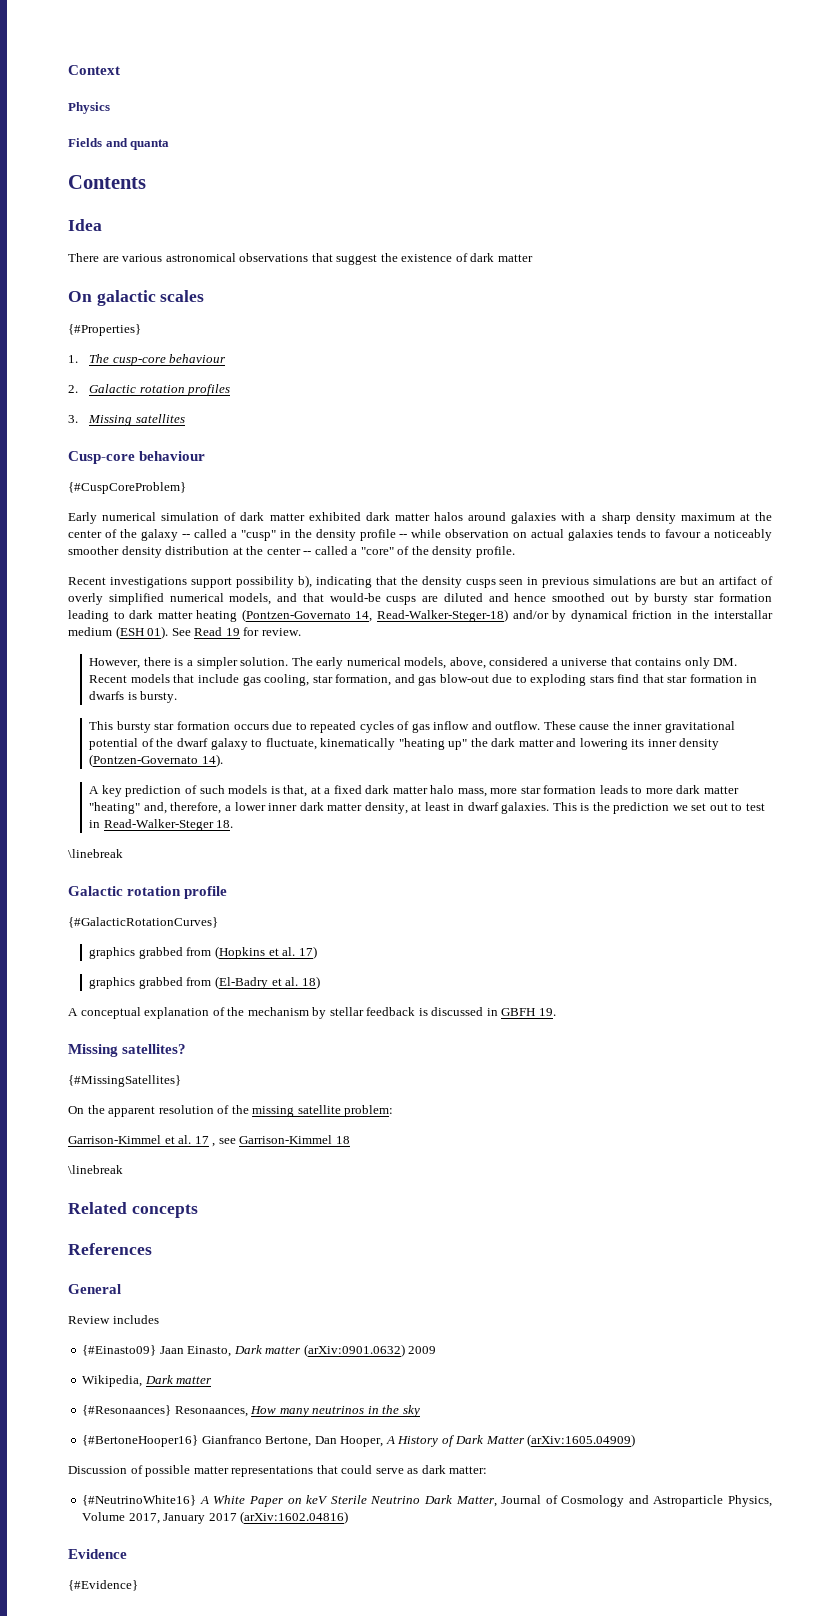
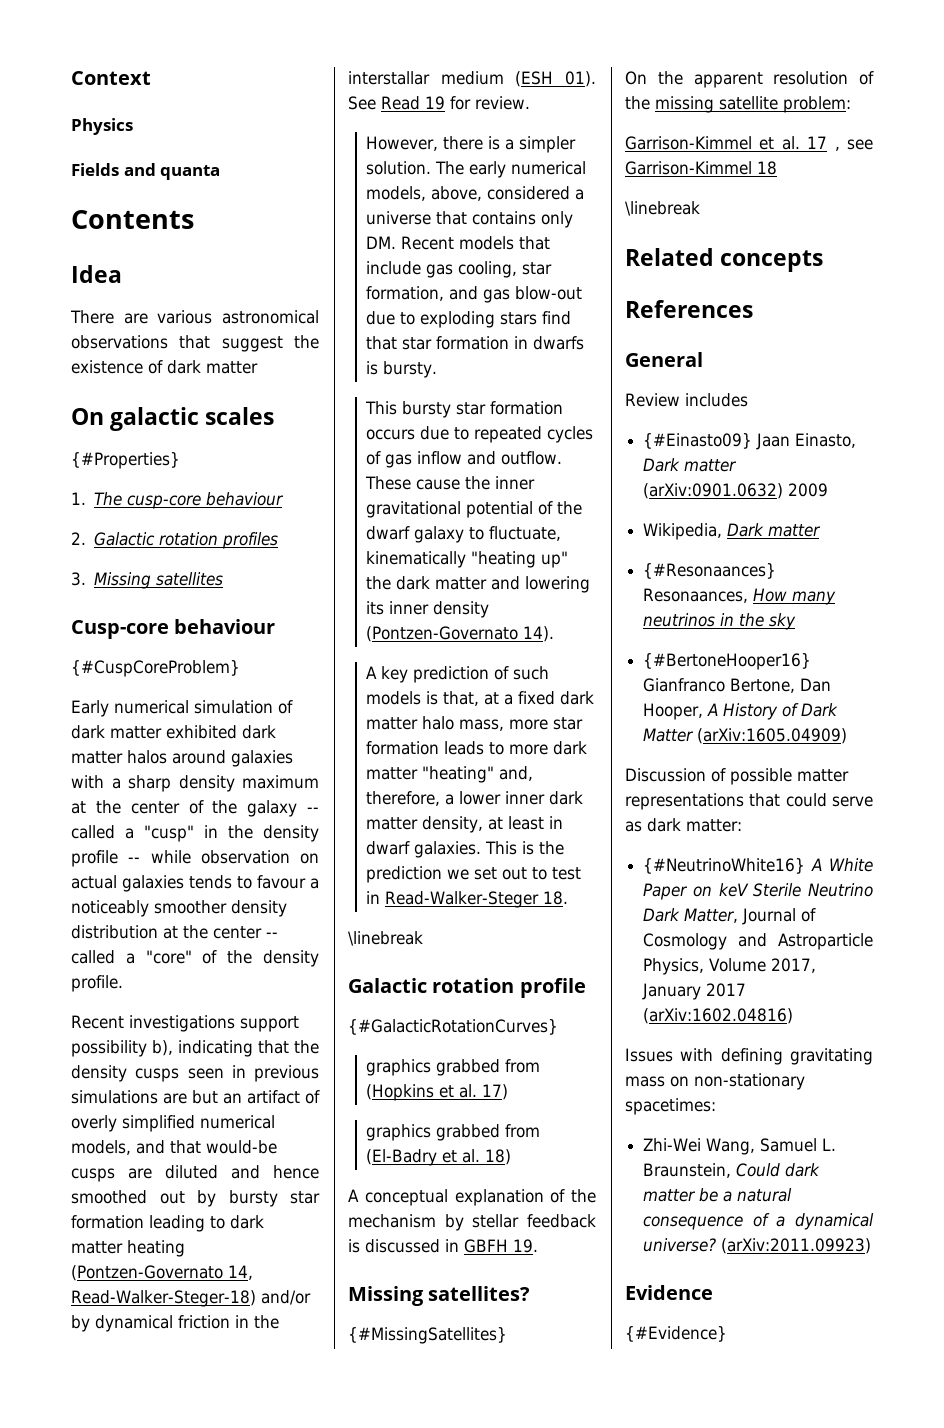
+ Issues with defining gravitating mass on non-stationary spacetimes:
+ Zhi-Wei Wang, Samuel L. Braunstein, Could dark matter be a natural consequence of a dynamical universe? (arXiv:2011.09923)

